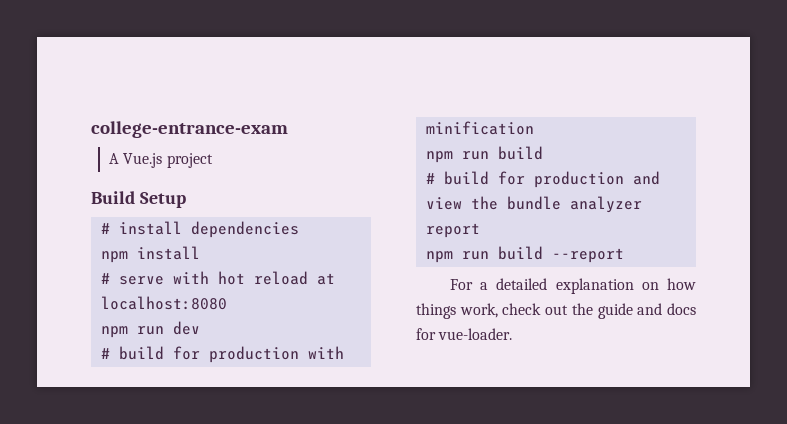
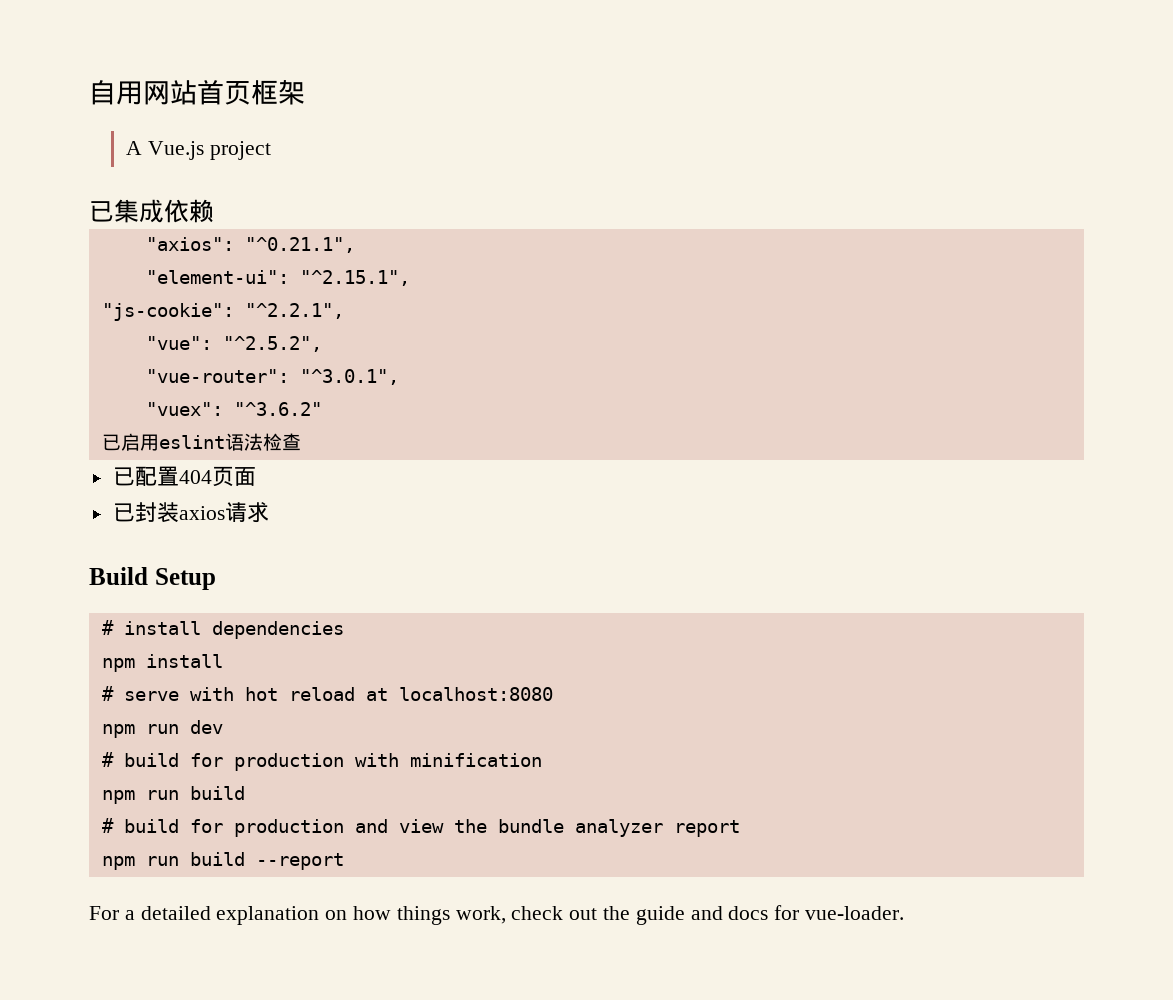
- college-entrance-exam
+ 自用网站首页框架
+ 已集成依赖
+ "axios": "^0.21.1",
+ "element-ui": "^2.15.1",
+ "js-cookie": "^2.2.1",
+ "vue": "^2.5.2",
+ "vue-router": "^3.0.1",
+ "vuex": "^3.6.2"
+ 已启用eslint语法检查
+ 已配置404页面
+ 已封装axios请求

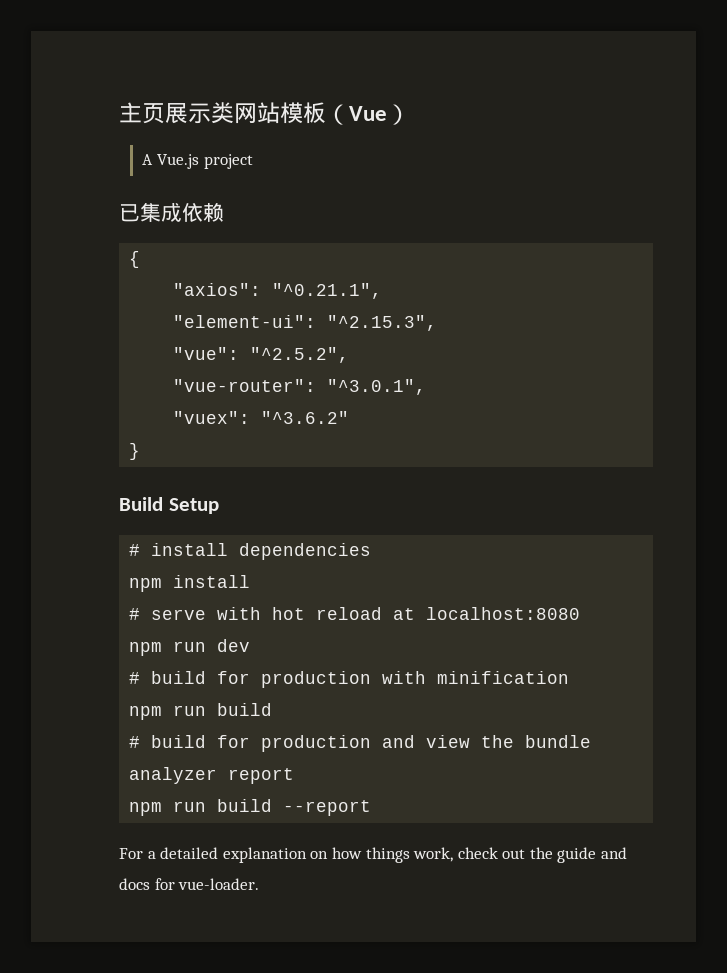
- 自用网站首页框架
+ 主页展示类网站模板（Vue）
+ {
- "element-ui": "^2.15.1",
- "js-cookie": "^2.2.1",
+ "element-ui": "^2.15.3",
- 已启用eslint语法检查
- 已配置404页面
- 已封装axios请求
+ }

